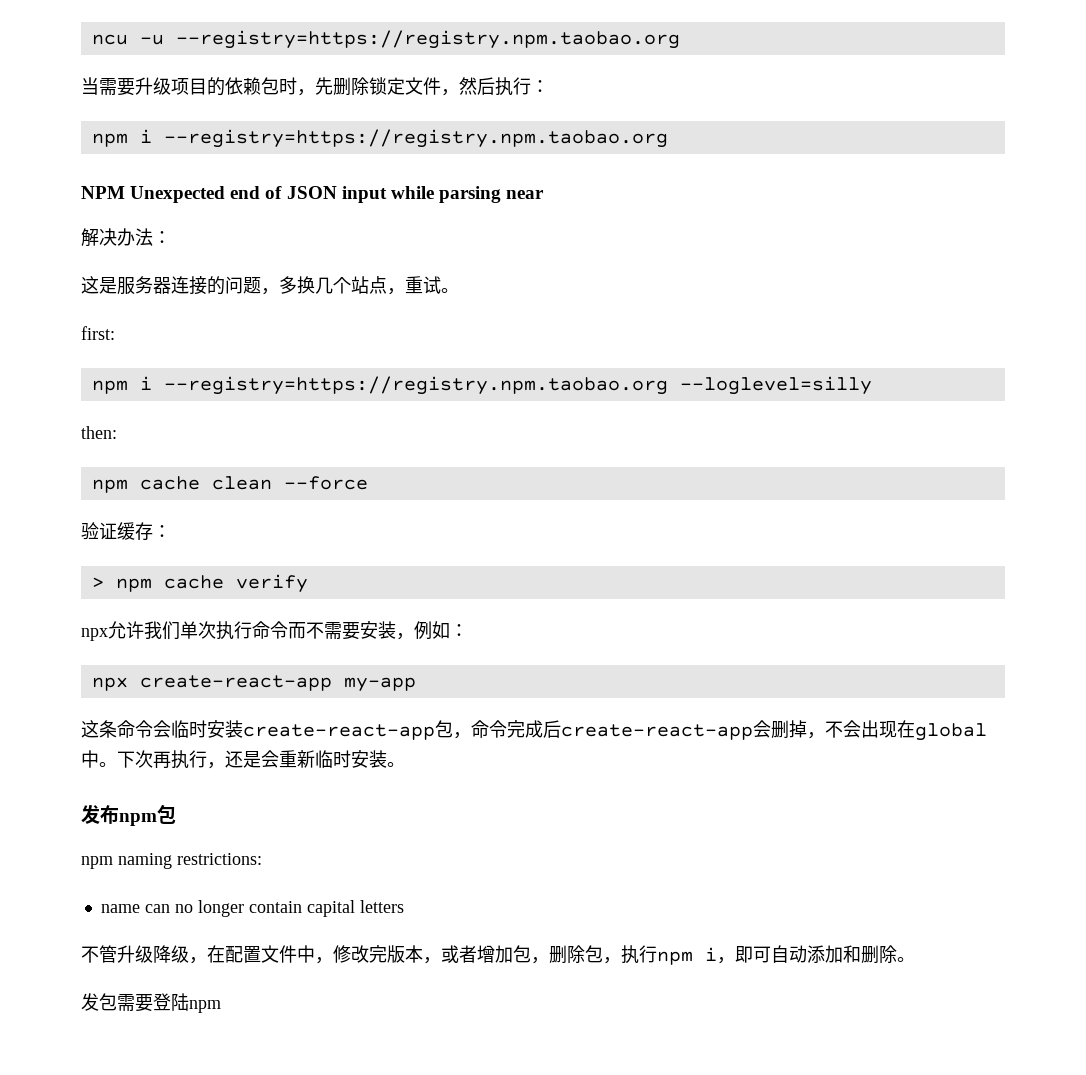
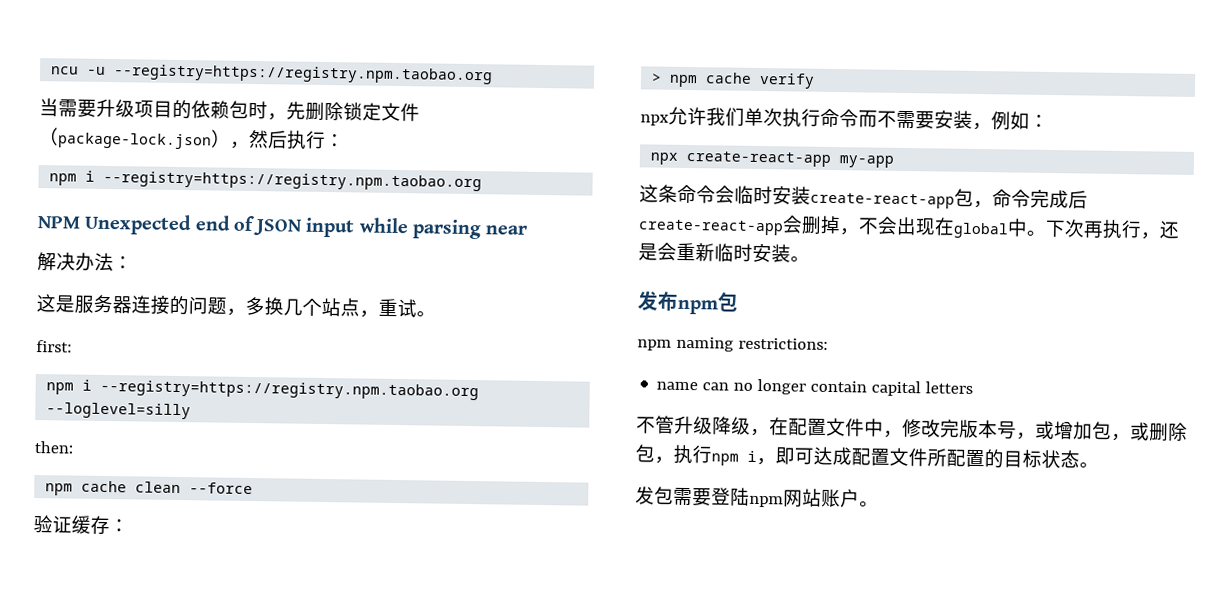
- 当需要升级项目的依赖包时，先删除锁定文件，然后执行：
+ 当需要升级项目的依赖包时，先删除锁定文件（package-lock.json），然后执行：
- 不管升级降级，在配置文件中，修改完版本，或者增加包，删除包，执行npm i，即可自动添加和删除。
+ 不管升级降级，在配置文件中，修改完版本号，或增加包，或删除包，执行npm i，即可达成配置文件所配置的目标状态。
- 发包需要登陆npm
+ 发包需要登陆npm网站账户。

